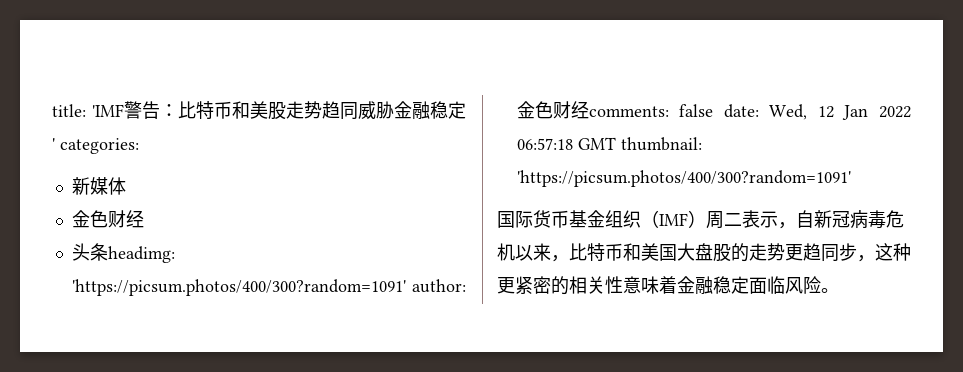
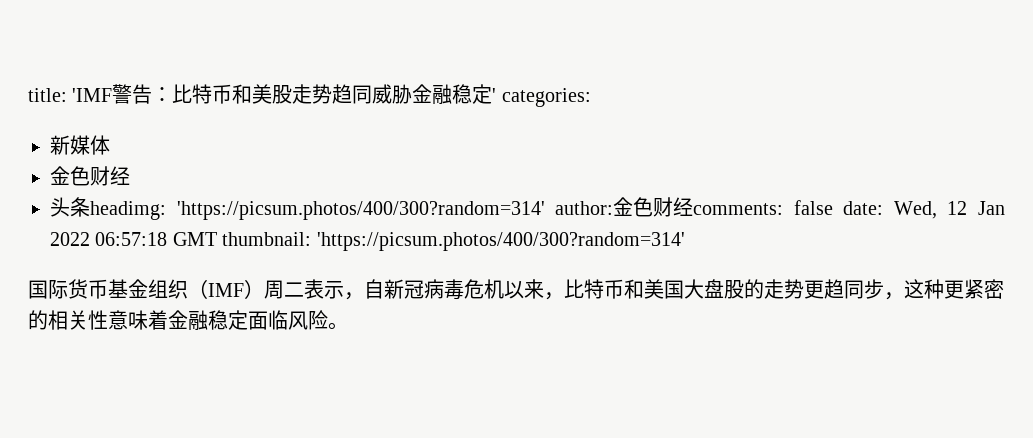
- 头条headimg: 'https://picsum.photos/400/300?random=1091' author:金色财经comments: false date: Wed, 12 Jan 2022 06:57:18 GMT thumbnail: 'https://picsum.photos/400/300?random=1091'
+ 头条headimg: 'https://picsum.photos/400/300?random=314' author:金色财经comments: false date: Wed, 12 Jan 2022 06:57:18 GMT thumbnail: 'https://picsum.photos/400/300?random=314'

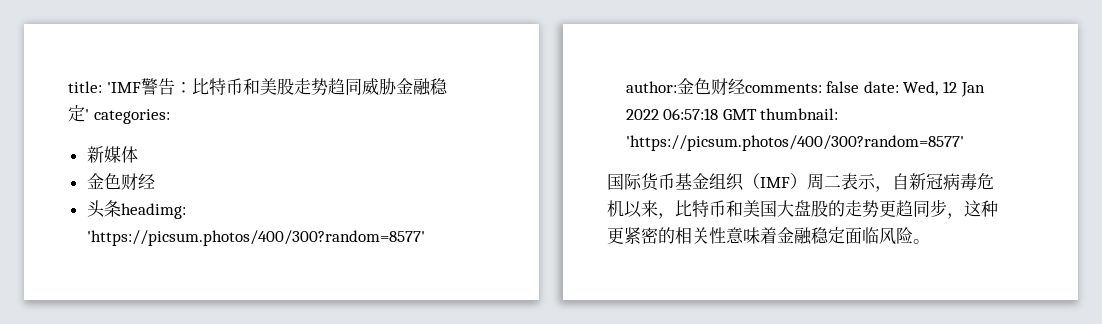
- 头条headimg: 'https://picsum.photos/400/300?random=314' author:金色财经comments: false date: Wed, 12 Jan 2022 06:57:18 GMT thumbnail: 'https://picsum.photos/400/300?random=314'
+ 头条headimg: 'https://picsum.photos/400/300?random=8577' author:金色财经comments: false date: Wed, 12 Jan 2022 06:57:18 GMT thumbnail: 'https://picsum.photos/400/300?random=8577'

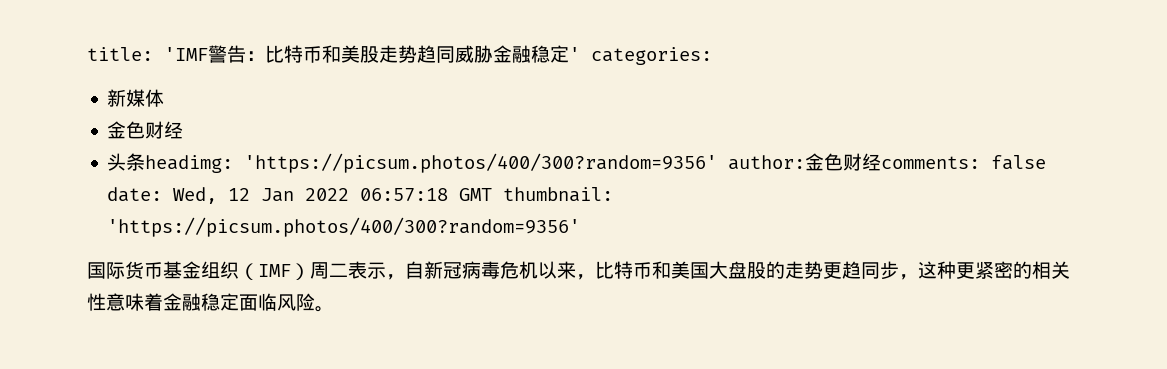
- 头条headimg: 'https://picsum.photos/400/300?random=8577' author:金色财经comments: false date: Wed, 12 Jan 2022 06:57:18 GMT thumbnail: 'https://picsum.photos/400/300?random=8577'
+ 头条headimg: 'https://picsum.photos/400/300?random=9356' author:金色财经comments: false date: Wed, 12 Jan 2022 06:57:18 GMT thumbnail: 'https://picsum.photos/400/300?random=9356'

